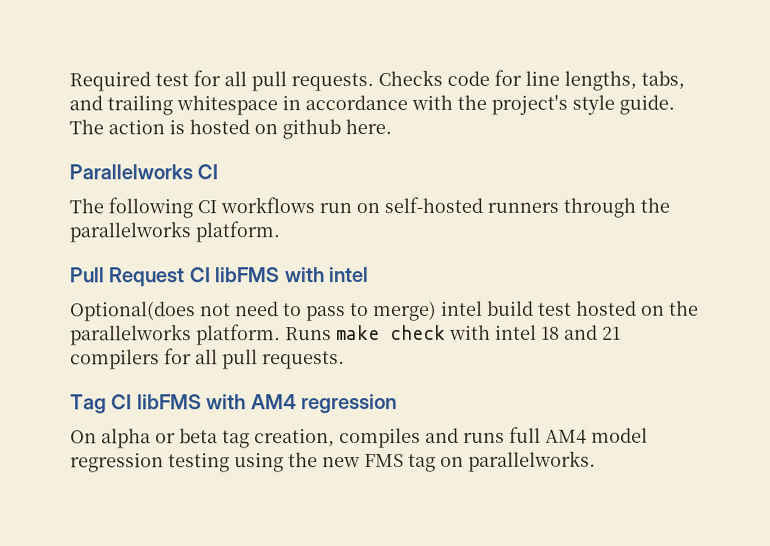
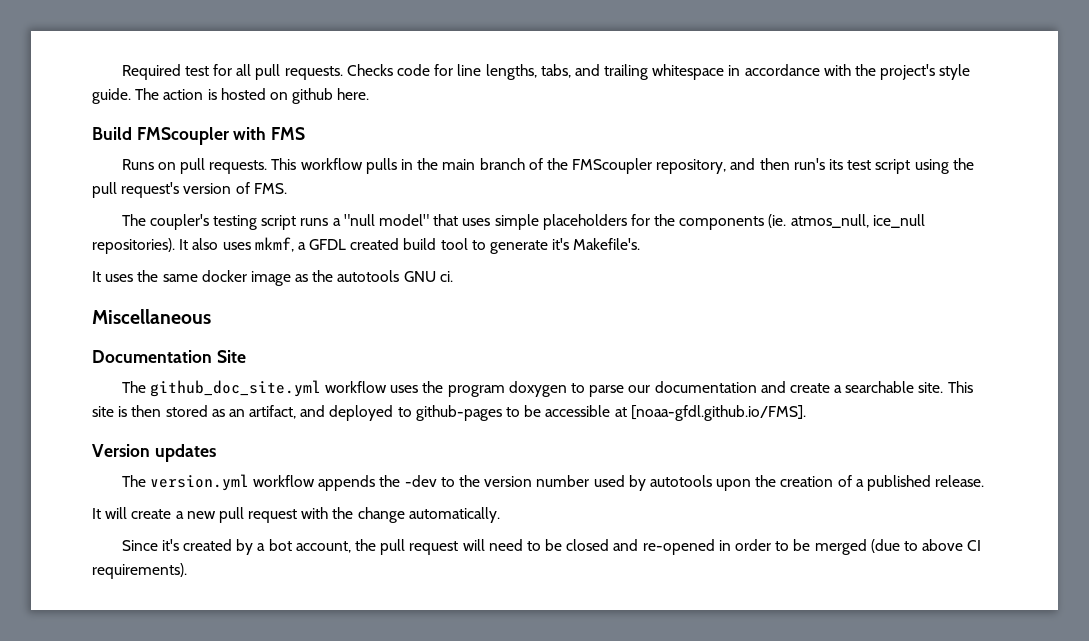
- Parallelworks CI
- The following CI workflows run on self-hosted runners through the parallelworks platform.
- Pull Request CI libFMS with intel
- Optional(does not need to pass to merge) intel build test hosted on the parallelworks platform. Runs make check with intel 18 and 21 compilers for all pull requests.
- Tag CI libFMS with AM4 regression
- On alpha or beta tag creation, compiles and runs full AM4 model regression testing using the new FMS tag on parallelworks.
+ Build FMScoupler with FMS
+ Runs on pull requests. This workflow pulls in the main branch of the FMScoupler repository, and then run's its test script using the pull request's version of FMS.
+ The coupler's testing script runs a "null model" that uses simple placeholders for the components (ie. atmos_null, ice_null repositories). It also uses mkmf, a GFDL created build tool to generate it's Makefile's.
+ It uses the same docker image as the autotools GNU ci.
+ Miscellaneous
+ Documentation Site
+ The github_doc_site.yml workflow uses the program doxygen to parse our documentation and create a searchable site. This site is then stored as an artifact, and deployed to github-pages to be accessible at [noaa-gfdl.github.io/FMS].
+ Version updates
+ The version.yml workflow appends the -dev to the version number used by autotools upon the creation of a published release.
+ It will create a new pull request with the change automatically.
+ Since it's created by a bot account, the pull request will need to be closed and re-opened in order to be merged (due to above CI requirements).

